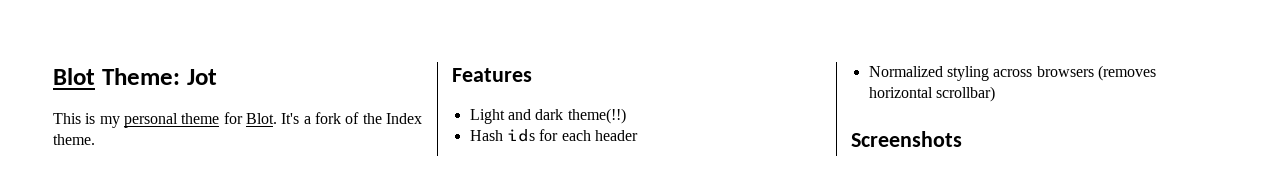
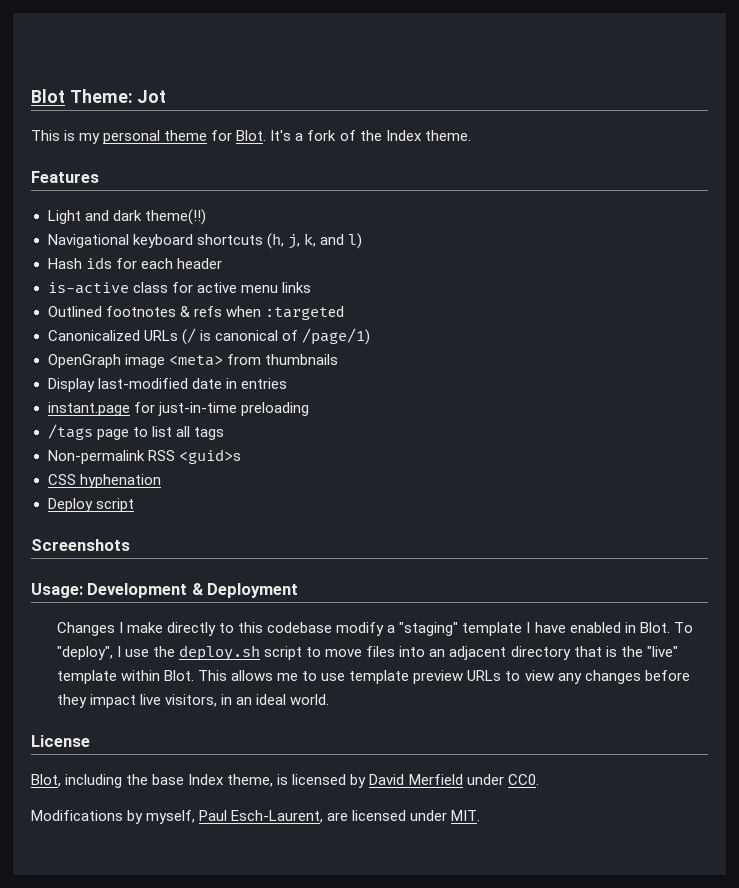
+ Navigational keyboard shortcuts (h, j, k, and l)
- Normalized styling across browsers (removes horizontal scrollbar)
+ is-active class for active menu links
+ Outlined footnotes & refs when :targeted
+ Canonicalized URLs (/ is canonical of /page/1)
+ OpenGraph image <meta> from thumbnails
+ Display last-modified date in entries
+ instant.page for just-in-time preloading
+ /tags page to list all tags
+ Non-permalink RSS <guid>s
+ CSS hyphenation
+ Deploy script
  Screenshots
+ Usage: Development & Deployment
+ Changes I make directly to this codebase modify a "staging" template I have enabled in Blot. To "deploy", I use the deploy.sh script to move files into an adjacent directory that is the "live" template within Blot. This allows me to use template preview URLs to view any changes before they impact live visitors, in an ideal world.
+ License
+ Blot, including the base Index theme, is licensed by David Merfield under CC0.
+ Modifications by myself, Paul Esch-Laurent, are licensed under MIT.

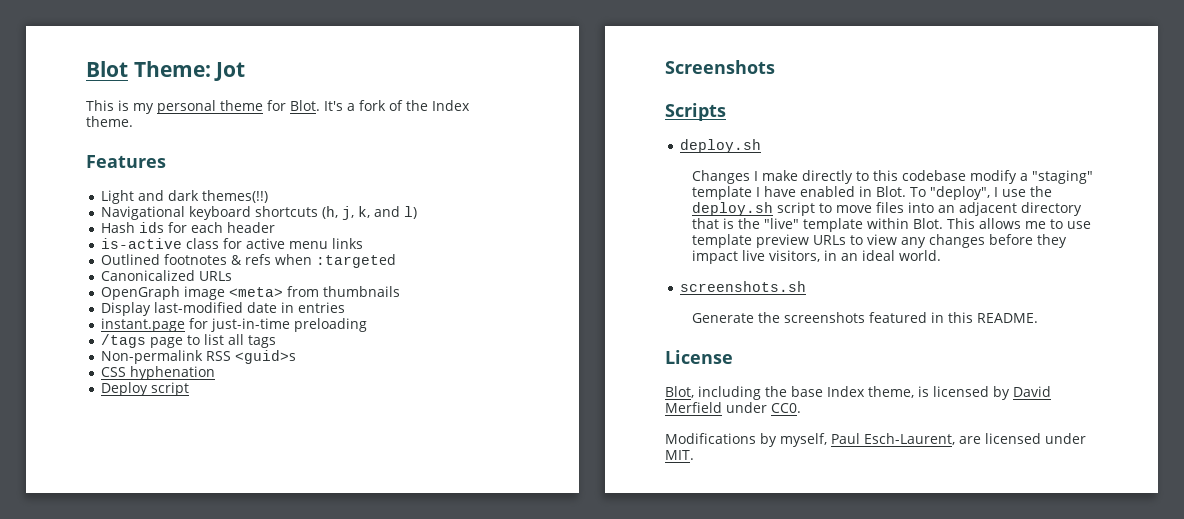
- Light and dark theme(!!)
+ Light and dark themes(!!)
- Canonicalized URLs (/ is canonical of /page/1)
+ Canonicalized URLs
- Usage: Development & Deployment
+ Scripts
+ deploy.sh
+ screenshots.sh
+ Generate the screenshots featured in this README.

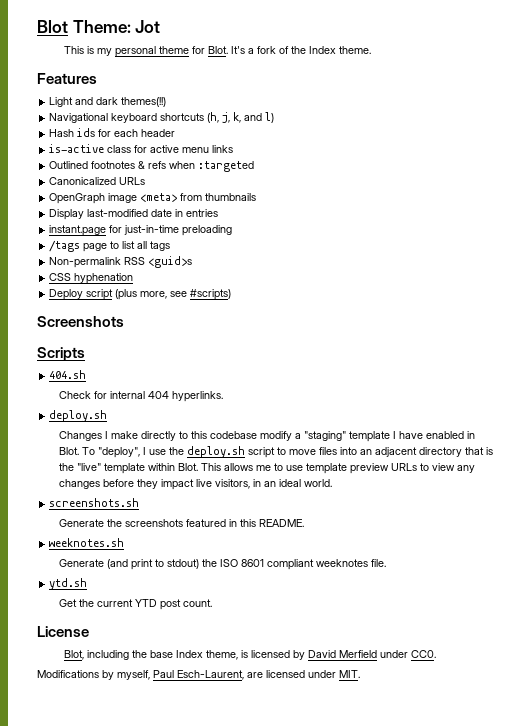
- Deploy script
+ Deploy script (plus more, see #scripts)
  Screenshots
  Scripts
+ 404.sh
+ Check for internal 404 hyperlinks.
+ weeknotes.sh
+ Generate (and print to stdout) the ISO 8601 compliant weeknotes file.
+ ytd.sh
+ Get the current YTD post count.

